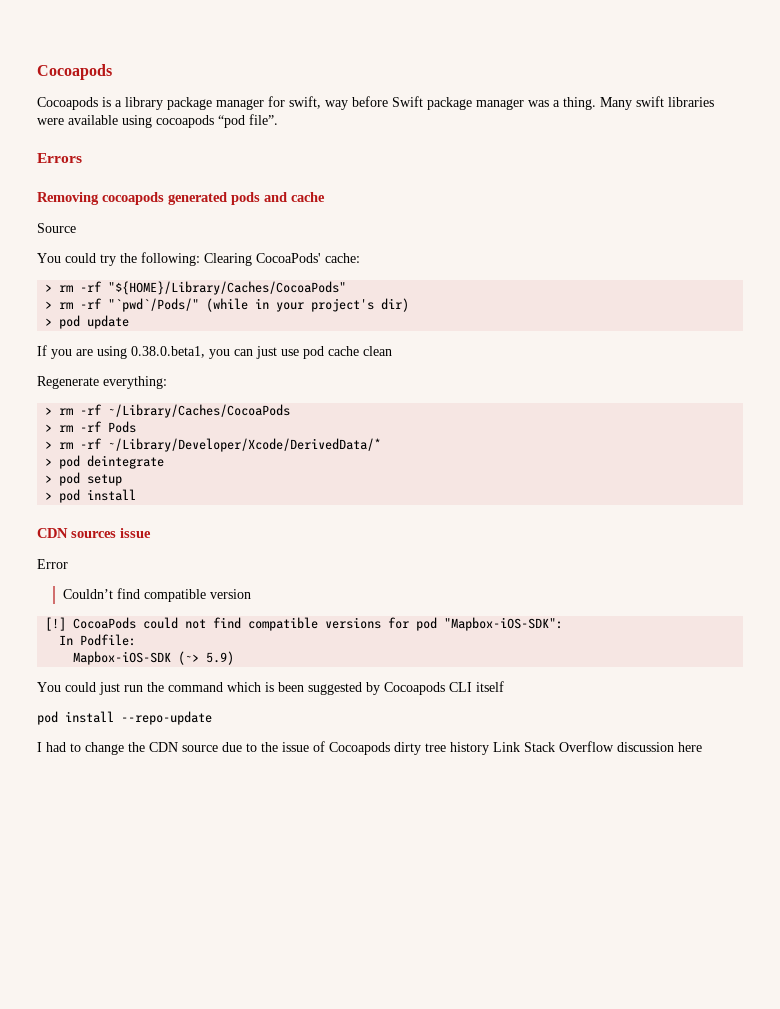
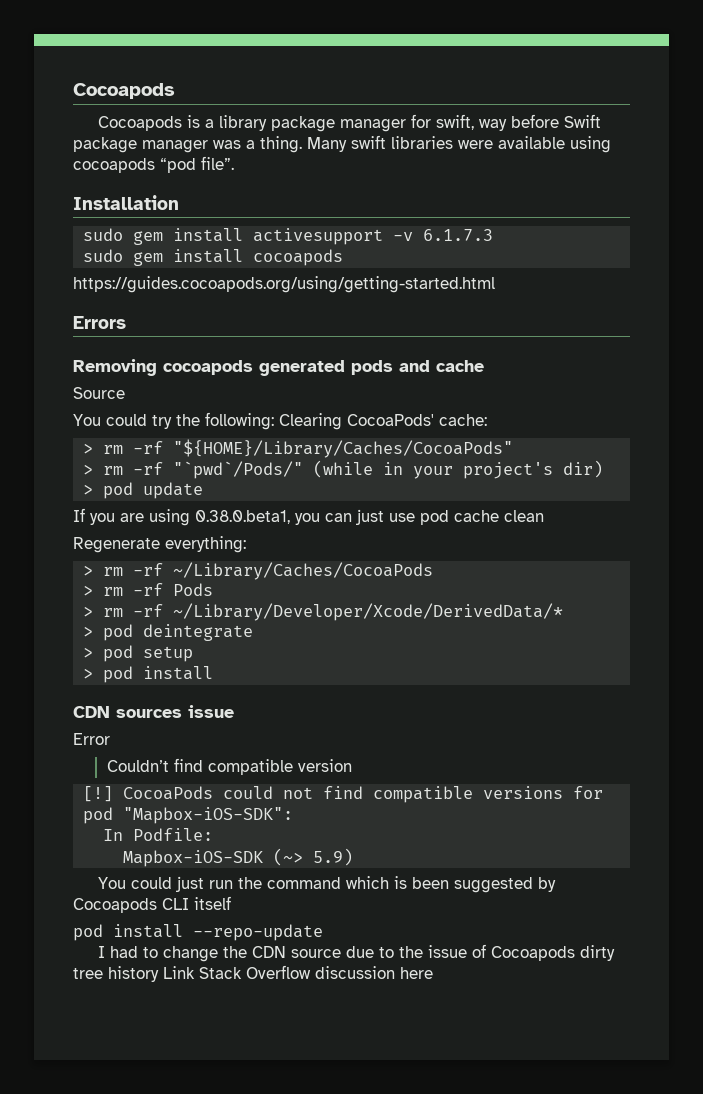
+ Installation
+ sudo gem install activesupport -v 6.1.7.3
+ sudo gem install cocoapods
+ https://guides.cocoapods.org/using/getting-started.html

